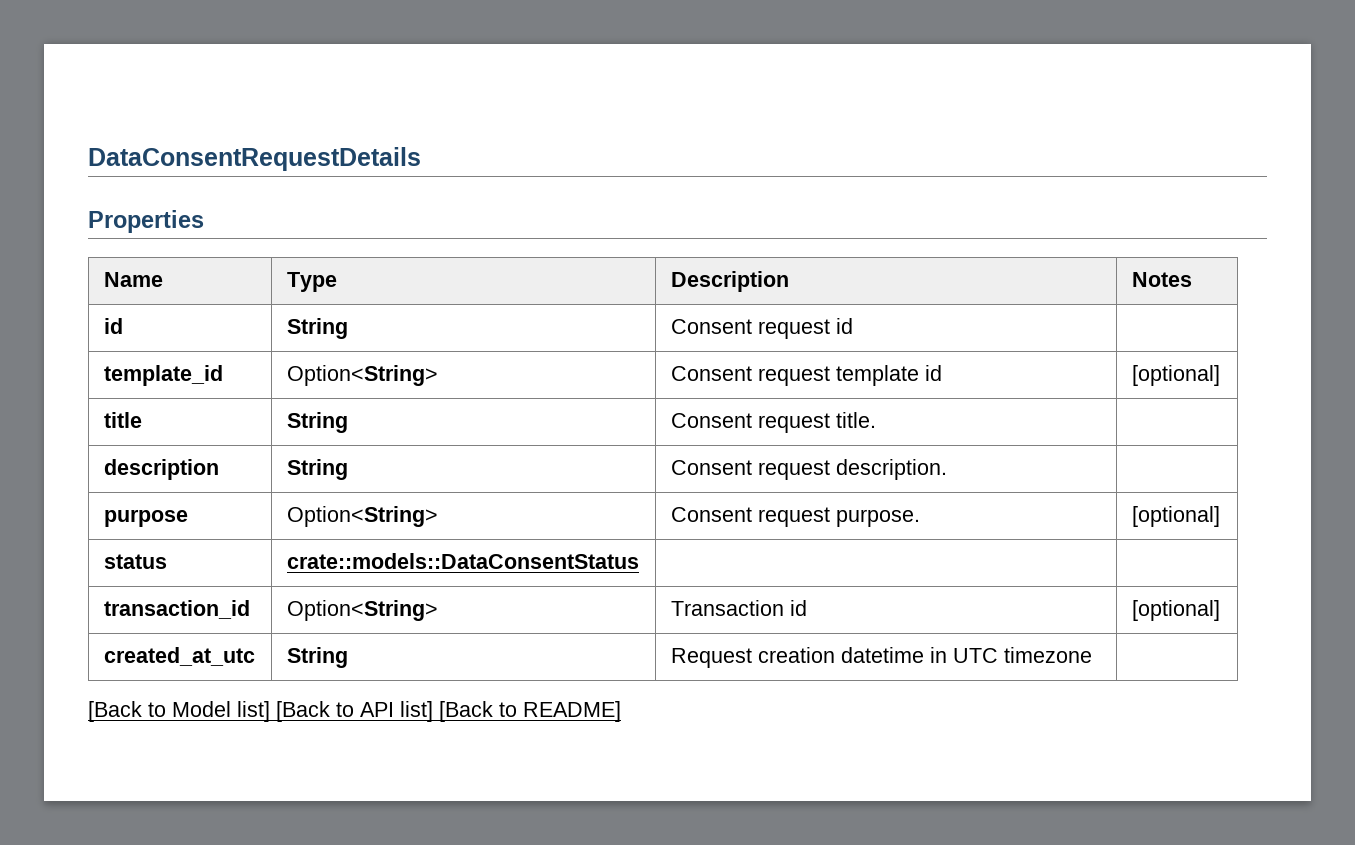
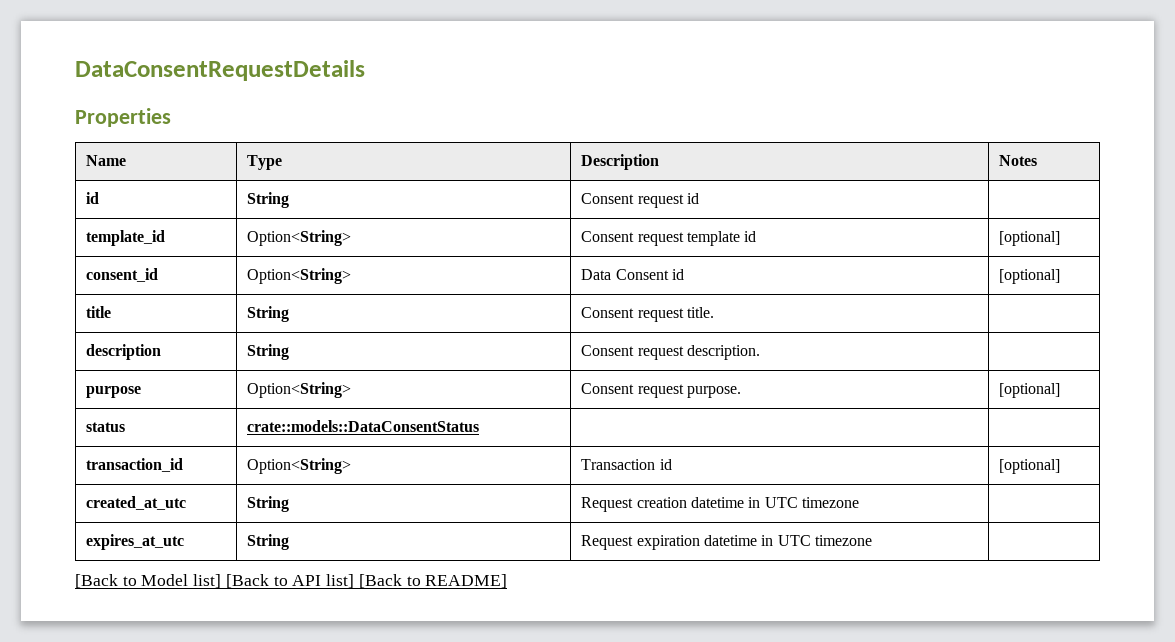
+ consent_id | Option<String> | Data Consent id | [optional]
+ expires_at_utc | String | Request expiration datetime in UTC timezone |

